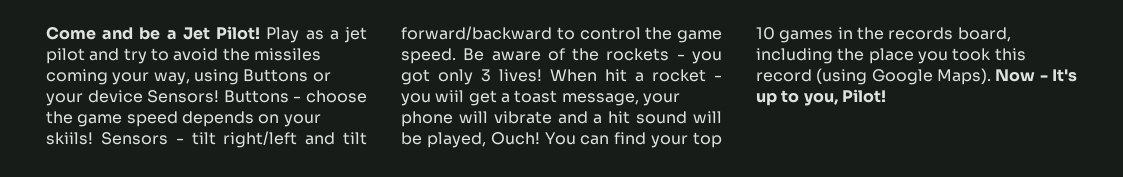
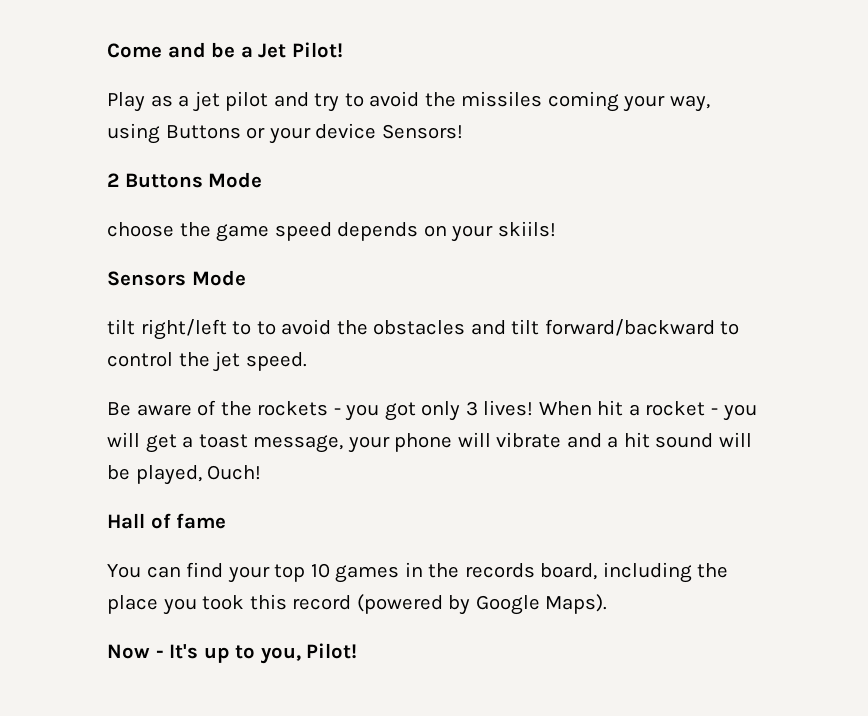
- Come and be a Jet Pilot! Play as a jet pilot and try to avoid the missiles coming your way, using Buttons or your device Sensors! Buttons - choose the game speed depends on your skiils! Sensors - tilt right/left and tilt forward/backward to control the game speed. Be aware of the rockets - you got only 3 lives!
+ Come and be a Jet Pilot!
+ Play as a jet pilot and try to avoid the missiles coming your way, using Buttons or your device Sensors!
+ 2 Buttons Mode
+ choose the game speed depends on your skiils!
+ Sensors Mode
+ tilt right/left to to avoid the obstacles and tilt forward/backward to control the jet speed.
+ Be aware of the rockets - you got only 3 lives!
- When hit a rocket - you wiil get a toast message, your phone will vibrate and a hit sound will be played, Ouch! You can find your top 10 games in the records board, including the place you took this record (using Google Maps). Now - It's up to you, Pilot!
+ When hit a rocket - you will get a toast message, your phone will vibrate and a hit sound will be played, Ouch!
+ Hall of fame
+ You can find your top 10 games in the records board, including the place you took this record (powered by Google Maps).
+ Now - It's up to you, Pilot!

